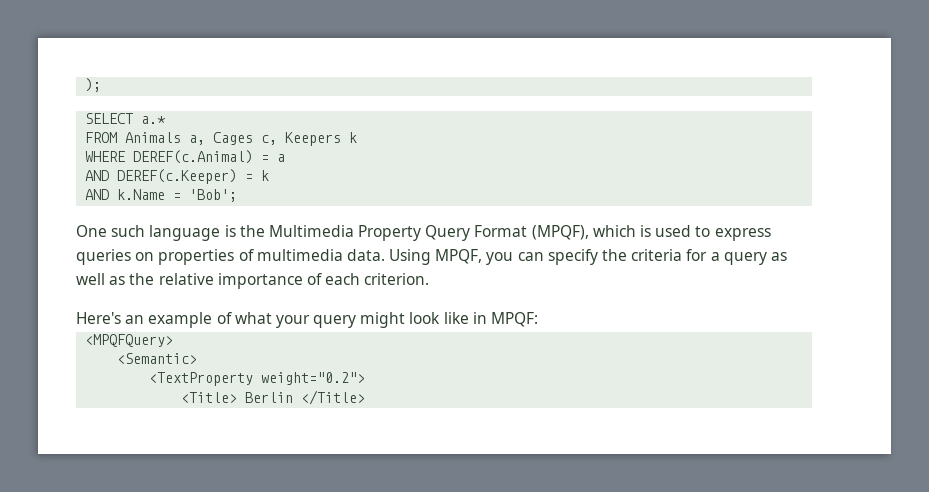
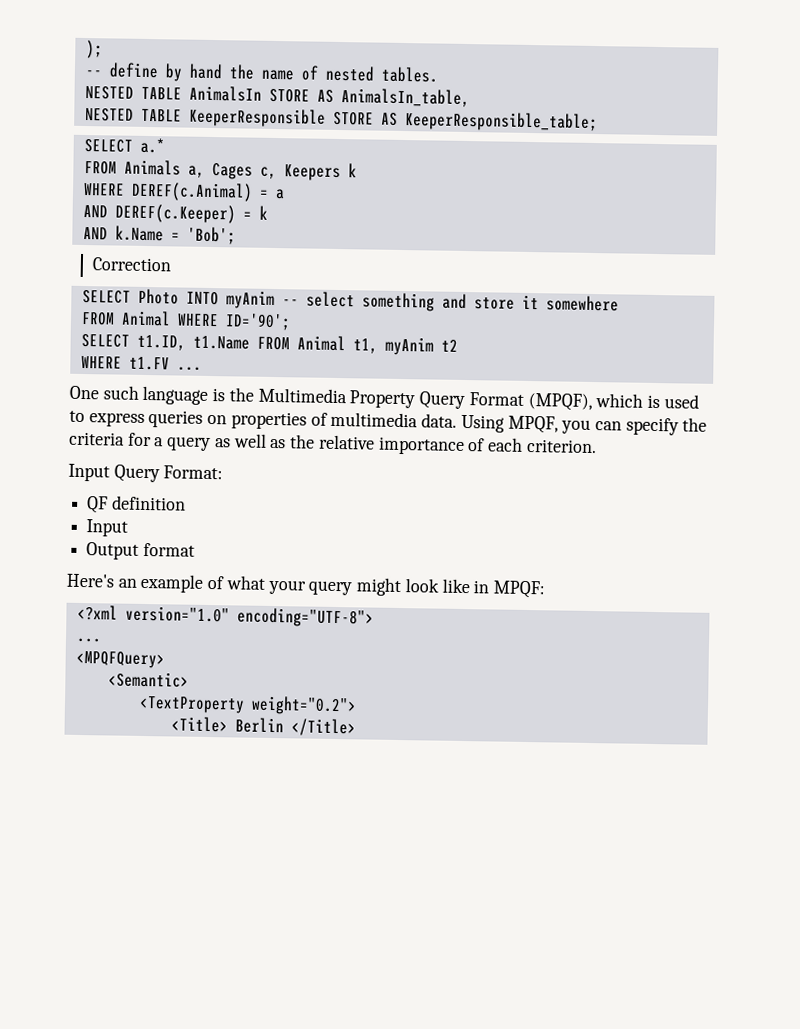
+ -- define by hand the name of nested tables.
+ NESTED TABLE AnimalsIn STORE AS AnimalsIn_table,
+ NESTED TABLE KeeperResponsible STORE AS KeeperResponsible_table;
+ Correction
+ SELECT Photo INTO myAnim -- select something and store it somewhere
+ FROM Animal WHERE ID='90';
+ SELECT t1.ID, t1.Name FROM Animal t1, myAnim t2
+ WHERE t1.FV ...
+ Input Query Format:
+ QF definition
+ Input
+ Output format
+ <?xml version="1.0" encoding="UTF-8">
+ ...

